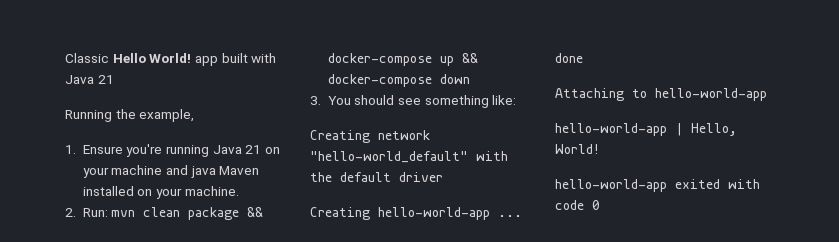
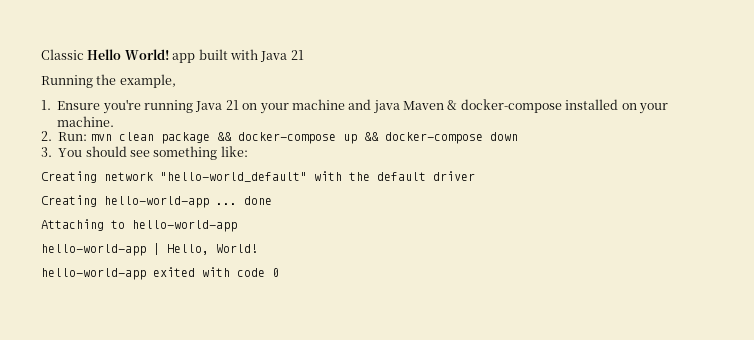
- 1. Ensure you're running Java 21 on your machine and java Maven installed on your machine.
+ 1. Ensure you're running Java 21 on your machine and java Maven & docker-compose installed on your machine.

